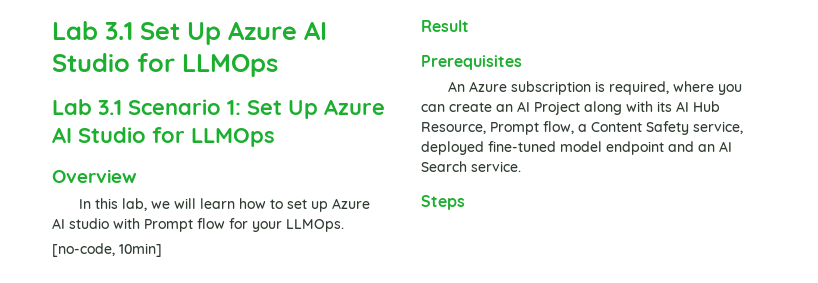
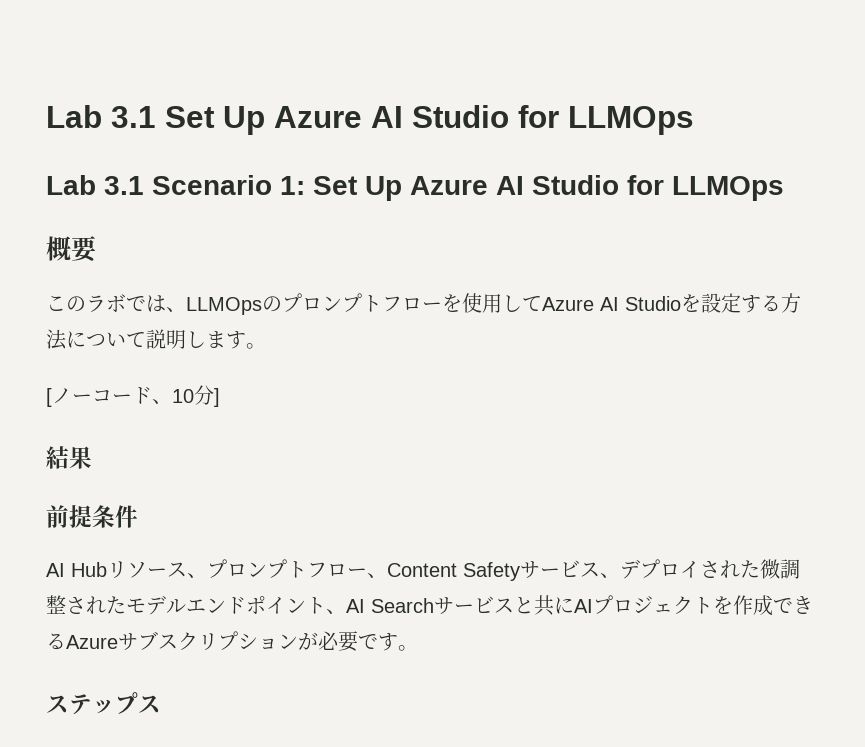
- Overview
- In this lab, we will learn how to set up Azure AI studio with Prompt flow for your LLMOps.
- [no-code, 10min]
- Result
- Prerequisites
- An Azure subscription is required, where you can create an AI Project along with its AI Hub Resource, Prompt flow, a Content Safety service, deployed fine-tuned model endpoint and an AI Search service.
- Steps
+ 概要
+ このラボでは、LLMOpsのプロンプトフローを使用してAzure AI Studioを設定する方法について説明します。
+ [ノーコード、10分]
+ 結果
+ 前提条件
+ AI Hubリソース、プロンプトフロー、Content Safetyサービス、デプロイされた微調整されたモデルエンドポイント、AI Searchサービスと共にAIプロジェクトを作成できるAzureサブスクリプションが必要です。
+ ステップス

